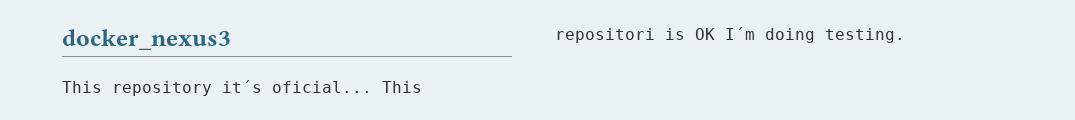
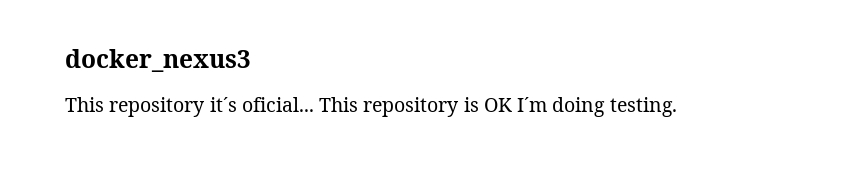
- This repositori is OK I´m doing testing.
+ This repository is OK I´m doing testing.

